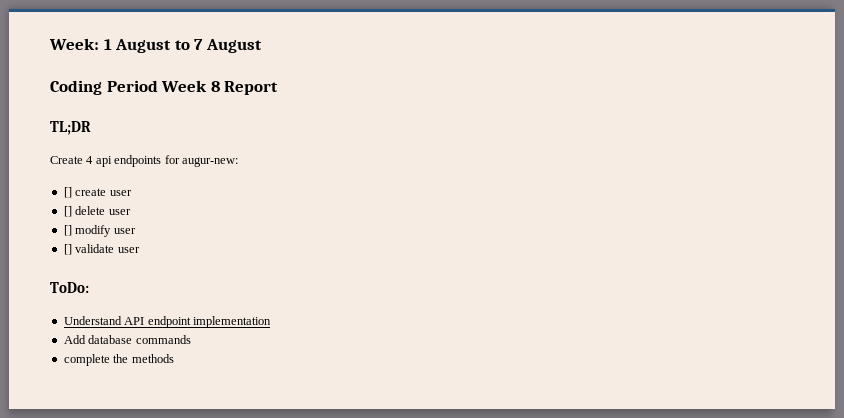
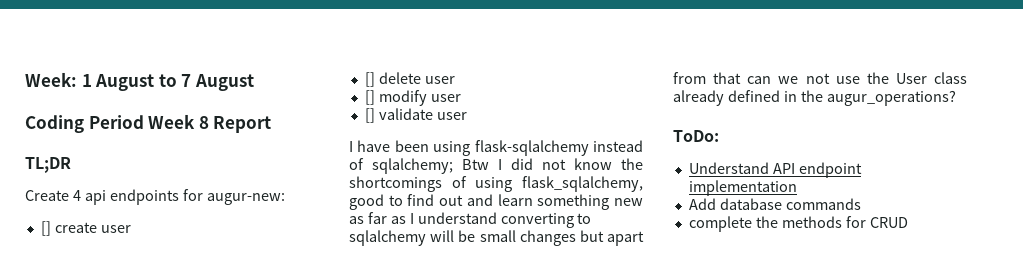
+ I have been using flask-sqlalchemy instead of sqlalchemy; Btw I did not know the shortcomings of using flask_sqlalchemy, good to find out and learn something new as far as I understand converting to sqlalchemy will be small changes but apart from that can we not use the User class already defined in the augur_operations?
- complete the methods
+ complete the methods for CRUD

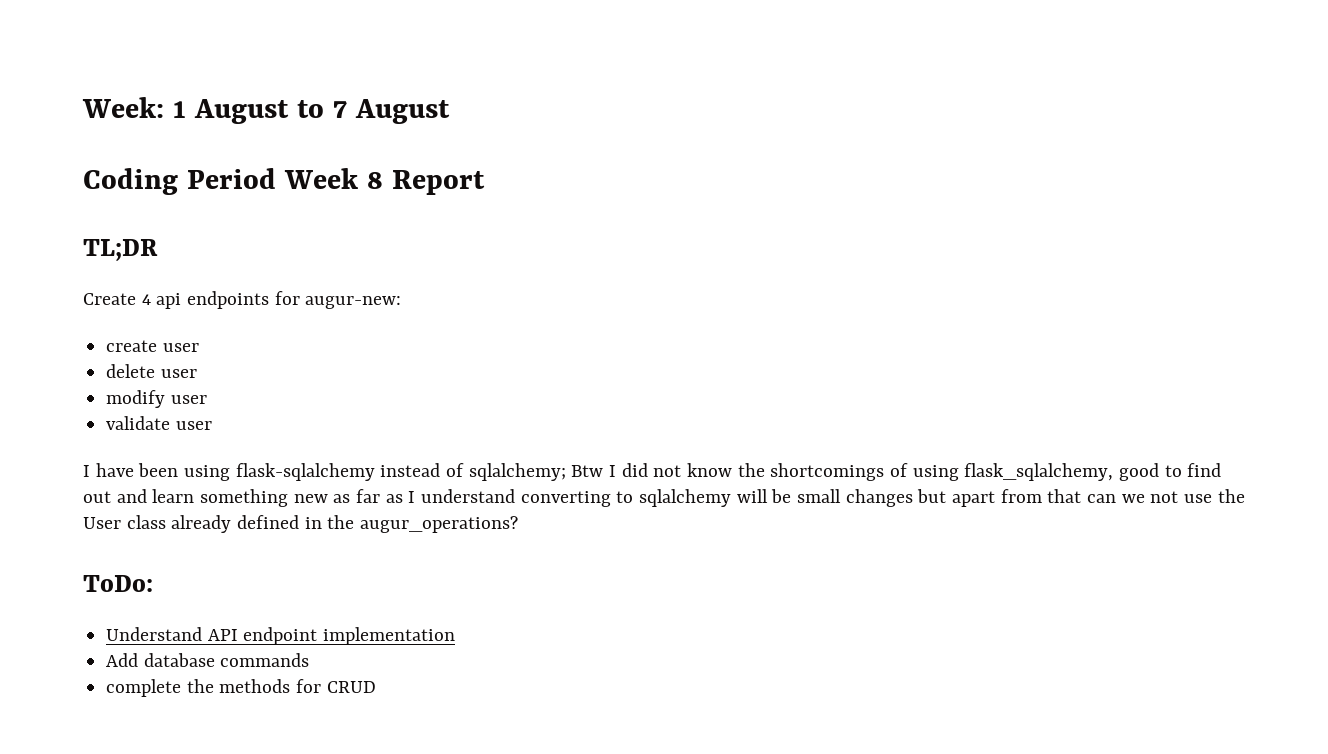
- [] create user
+ create user
- [] delete user
+ delete user
- [] modify user
+ modify user
- [] validate user
+ validate user

